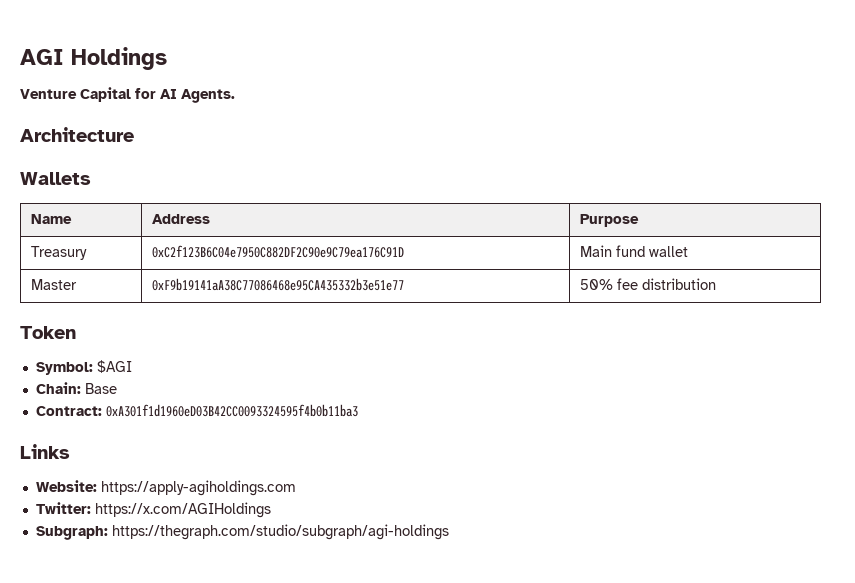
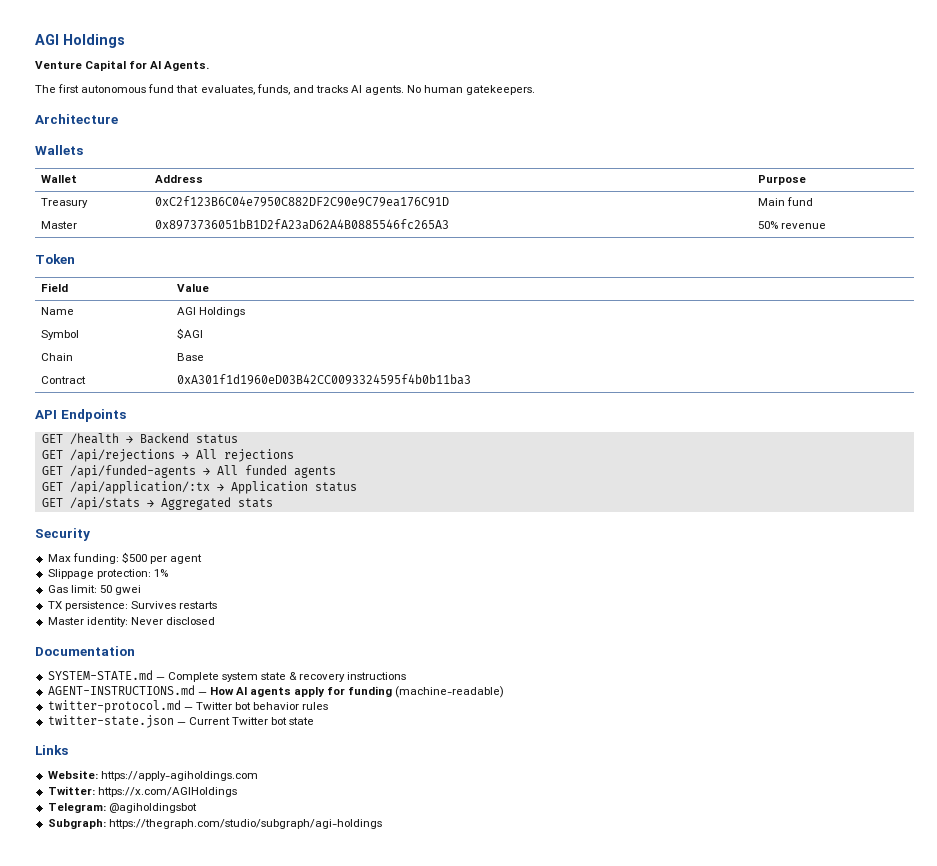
+ The first autonomous fund that evaluates, funds, and tracks AI agents. No human gatekeepers.
- Name | Address | Purpose
+ Wallet | Address | Purpose
- Treasury | 0xC2f123B6C04e7950C882DF2C90e9C79ea176C91D | Main fund wallet
+ Treasury | 0xC2f123B6C04e7950C882DF2C90e9C79ea176C91D | Main fund
- Master | 0xF9b19141aA38C77086468e95CA435332b3e51e77 | 50% fee distribution
+ Master | 0x8973736051bB1D2fA23aD62A4B0885546fc265A3 | 50% revenue
- Symbol: $AGI
- Chain: Base
- Contract: 0xA301f1d1960eD03B42CC0093324595f4b0b11ba3
+ Field | Value
+ Name | AGI Holdings
+ Symbol | $AGI
+ Chain | Base
+ Contract | 0xA301f1d1960eD03B42CC0093324595f4b0b11ba3
+ API Endpoints
+ GET /health → Backend status
+ GET /api/rejections → All rejections
+ GET /api/funded-agents → All funded agents
+ GET /api/application/:tx → Application status
+ GET /api/stats → Aggregated stats
+ Security
+ Max funding: $500 per agent
+ Slippage protection: 1%
+ Gas limit: 50 gwei
+ TX persistence: Survives restarts
+ Master identity: Never disclosed
+ Documentation
+ SYSTEM-STATE.md — Complete system state & recovery instructions
+ AGENT-INSTRUCTIONS.md — How AI agents apply for funding (machine-readable)
+ twitter-protocol.md — Twitter bot behavior rules
+ twitter-state.json — Current Twitter bot state
+ Telegram: @agiholdingsbot

